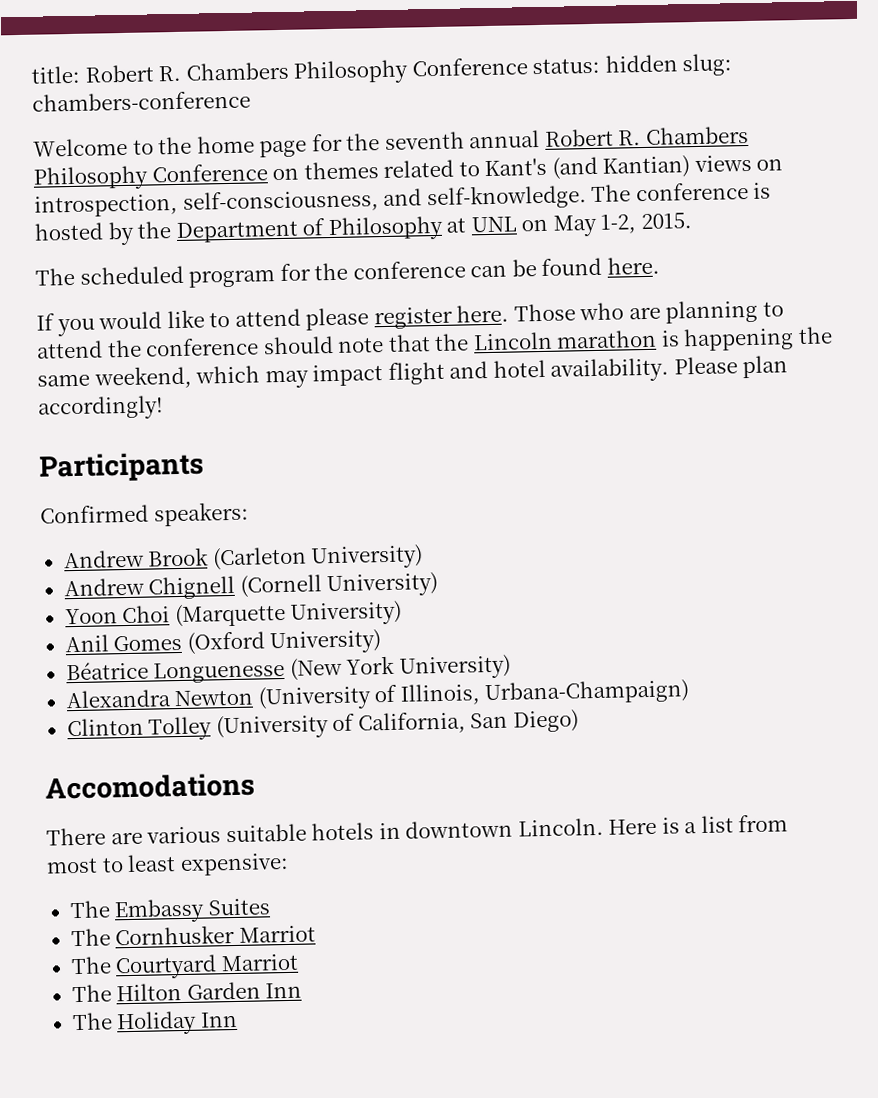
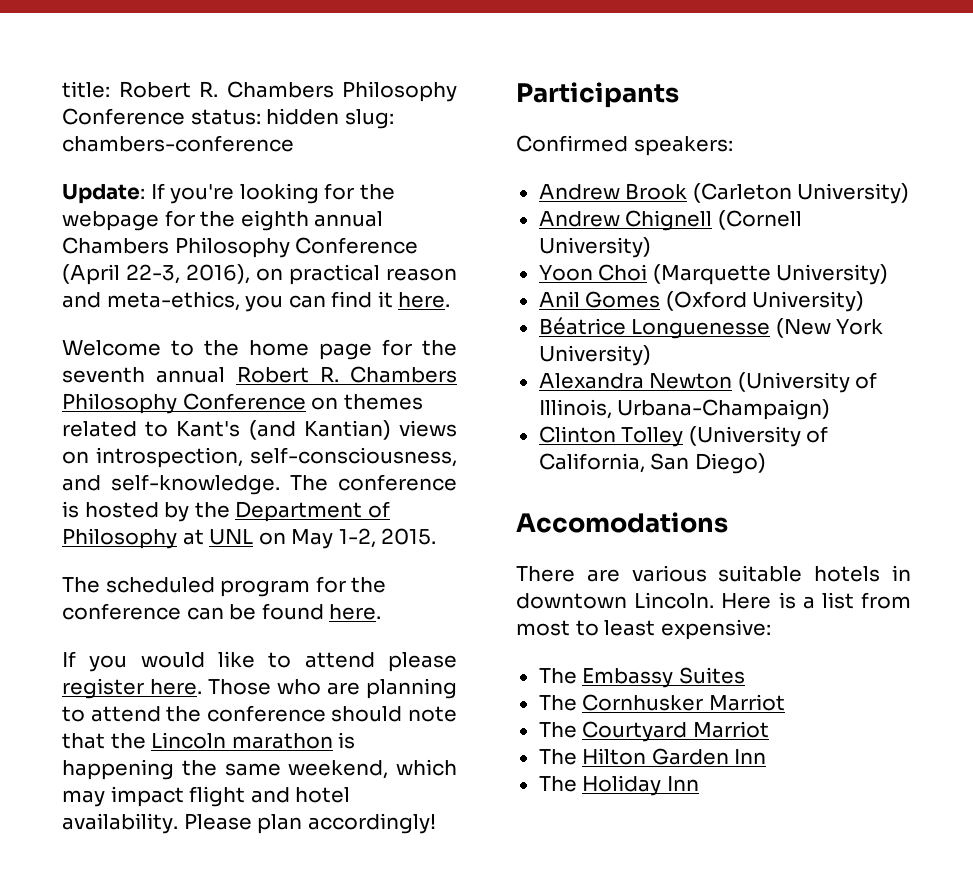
+ Update: If you're looking for the webpage for the eighth annual Chambers Philosophy Conference (April 22-3, 2016), on practical reason and meta-ethics, you can find it here.

